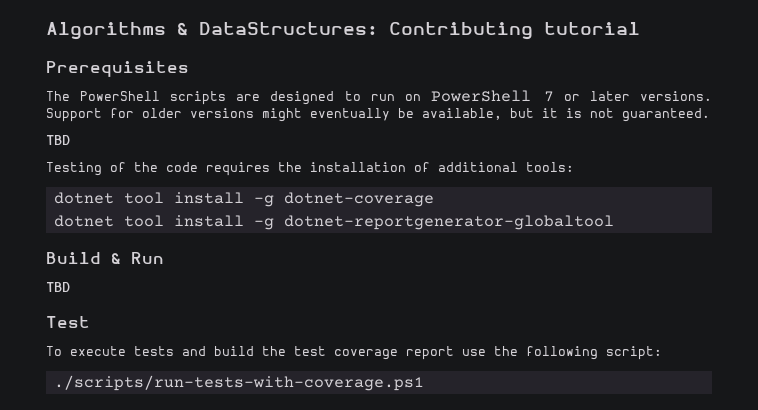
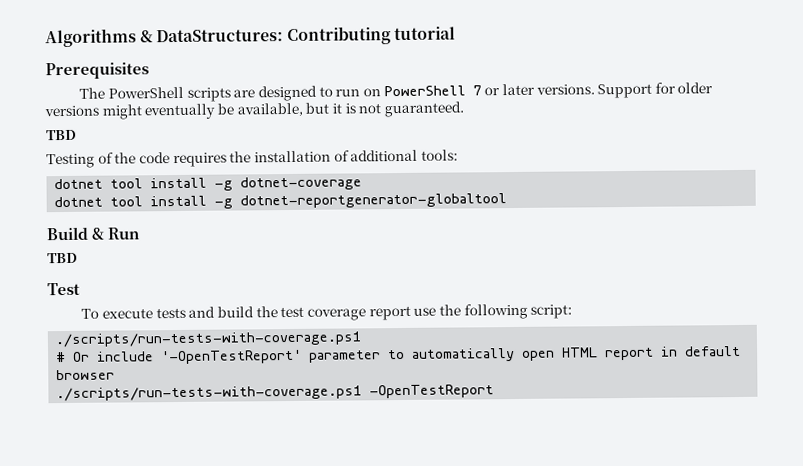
+ # Or include '-OpenTestReport' parameter to automatically open HTML report in default browser
+ ./scripts/run-tests-with-coverage.ps1 -OpenTestReport

